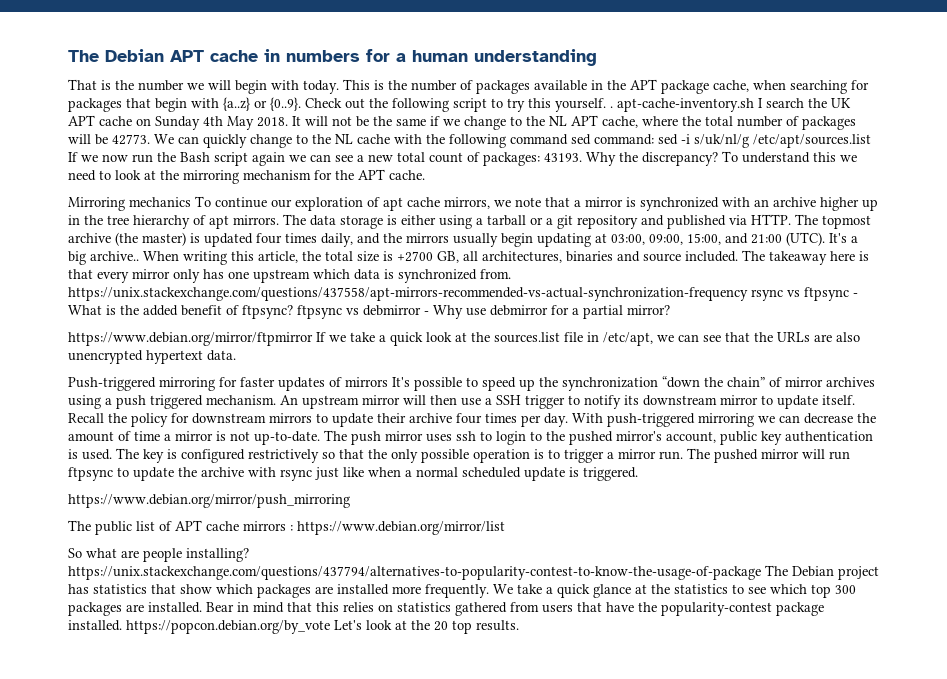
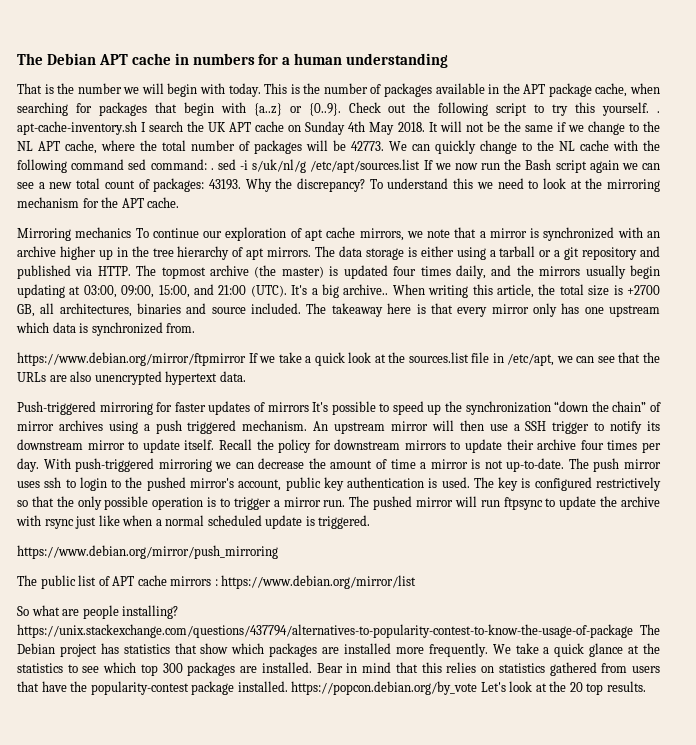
- We can quickly change to the NL cache with the following command sed command: sed -i s/uk/nl/g /etc/apt/sources.list If we now run the Bash script again we can see a new total count of packages: 43193.
+ We can quickly change to the NL cache with the following command sed command: . sed -i s/uk/nl/g /etc/apt/sources.list If we now run the Bash script again we can see a new total count of packages: 43193.
- The takeaway here is that every mirror only has one upstream which data is synchronized from. https://unix.stackexchange.com/questions/437558/apt-mirrors-recommended-vs-actual-synchronization-frequency rsync vs ftpsync - What is the added benefit of ftpsync? ftpsync vs debmirror - Why use debmirror for a partial mirror?
+ The takeaway here is that every mirror only has one upstream which data is synchronized from.

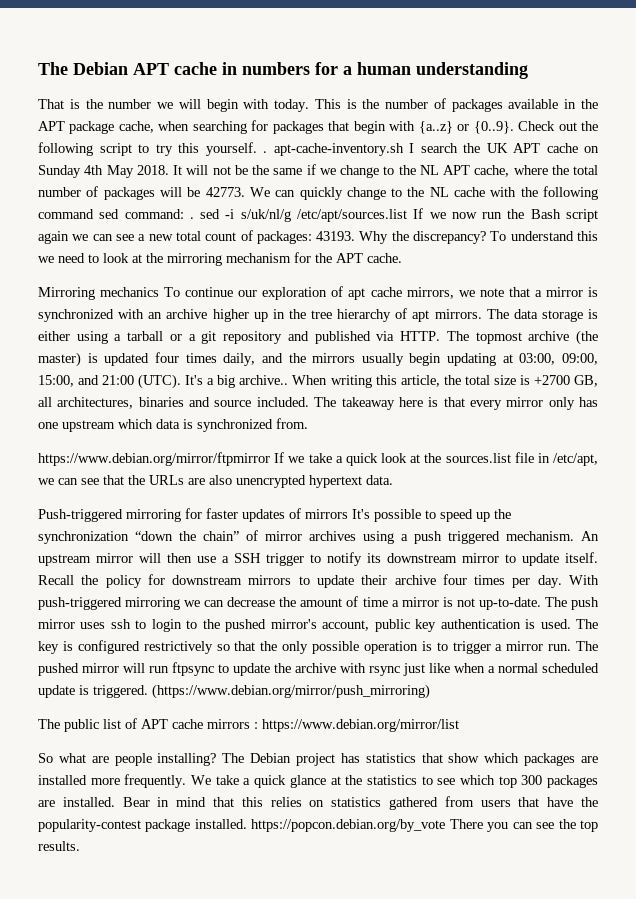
- The pushed mirror will run ftpsync to update the archive with rsync just like when a normal scheduled update is triggered.
- https://www.debian.org/mirror/push_mirroring
+ The pushed mirror will run ftpsync to update the archive with rsync just like when a normal scheduled update is triggered. (https://www.debian.org/mirror/push_mirroring)
- So what are people installing? https://unix.stackexchange.com/questions/437794/alternatives-to-popularity-contest-to-know-the-usage-of-package The Debian project has statistics that show which packages are installed more frequently.
+ So what are people installing? The Debian project has statistics that show which packages are installed more frequently.
- Bear in mind that this relies on statistics gathered from users that have the popularity-contest package installed. https://popcon.debian.org/by_vote Let's look at the 20 top results.
+ Bear in mind that this relies on statistics gathered from users that have the popularity-contest package installed. https://popcon.debian.org/by_vote There you can see the top results.

